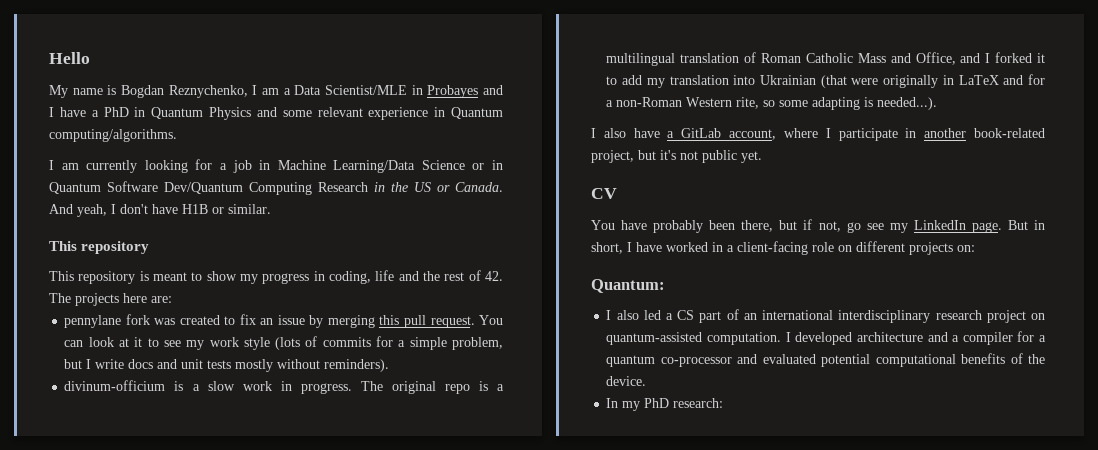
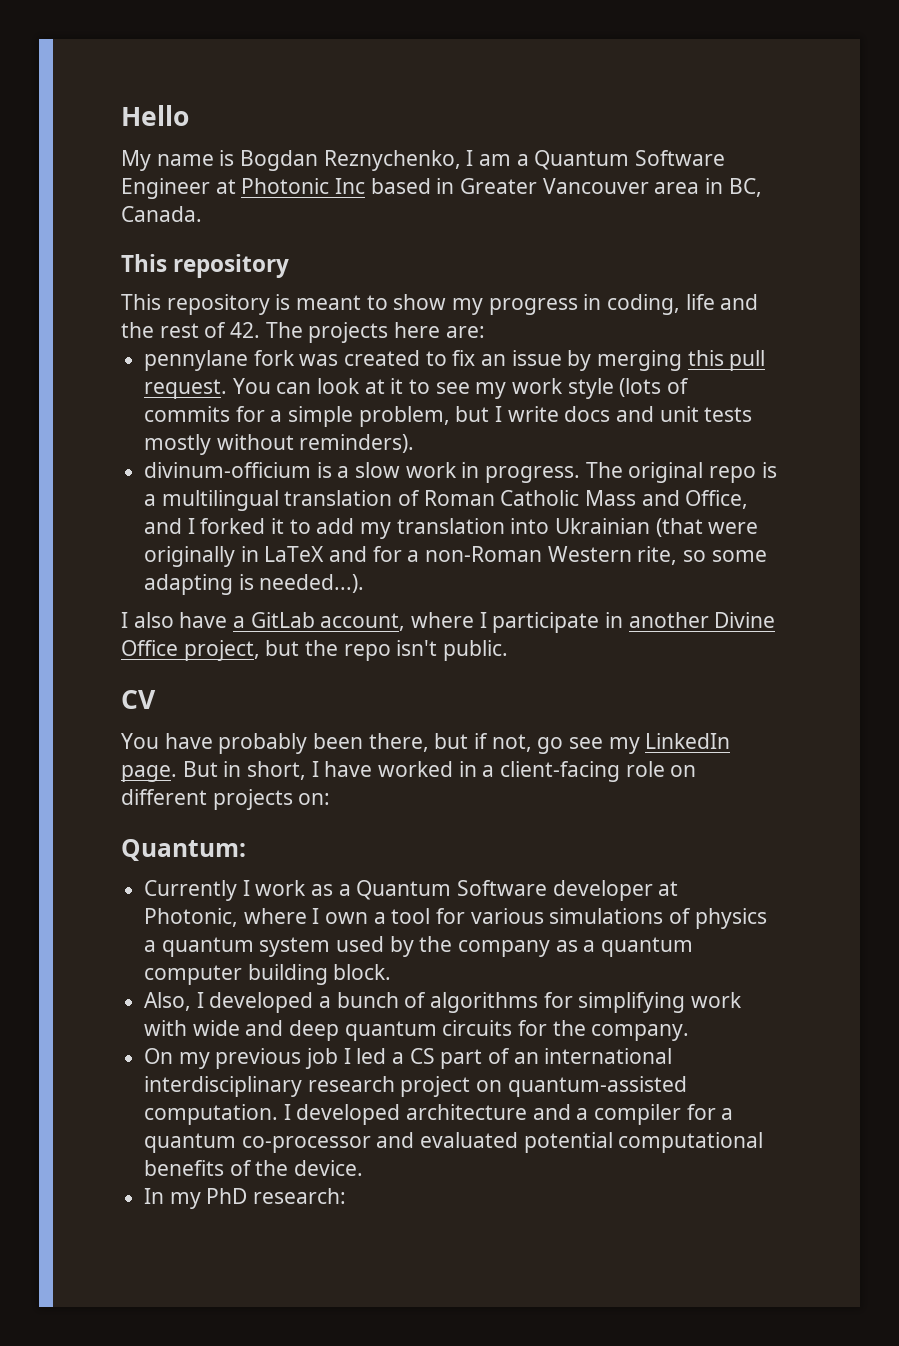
- My name is Bogdan Reznychenko, I am a Data Scientist/MLE in Probayes and I have a PhD in Quantum Physics and some relevant experience in Quantum computing/algorithms.
- I am currently looking for a job in Machine Learning/Data Science or in Quantum Software Dev/Quantum Computing Research in the US or Canada. And yeah, I don't have H1B or similar.
+ My name is Bogdan Reznychenko, I am a Quantum Software Engineer at Photonic Inc based in Greater Vancouver area in BC, Canada.
- I also have a GitLab account, where I participate in another book-related project, but it's not public yet.
+ I also have a GitLab account, where I participate in another Divine Office project, but the repo isn't public.
- I also led a CS part of an international interdisciplinary research project on quantum-assisted computation.
+ Currently I work as a Quantum Software developer at Photonic, where I own a tool for various simulations of physics a quantum system used by the company as a quantum computer building block.
+ Also, I developed a bunch of algorithms for simplifying work with wide and deep quantum circuits for the company.
+ On my previous job I led a CS part of an international interdisciplinary research project on quantum-assisted computation.

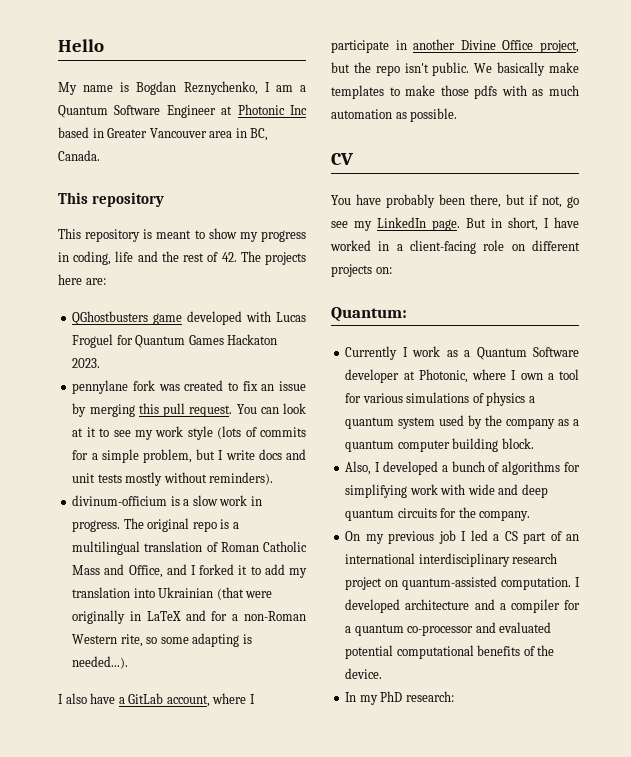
+ QGhostbusters game developed with Lucas Froguel for Quantum Games Hackaton 2023.
+ We basically make templates to make those pdfs with as much automation as possible.

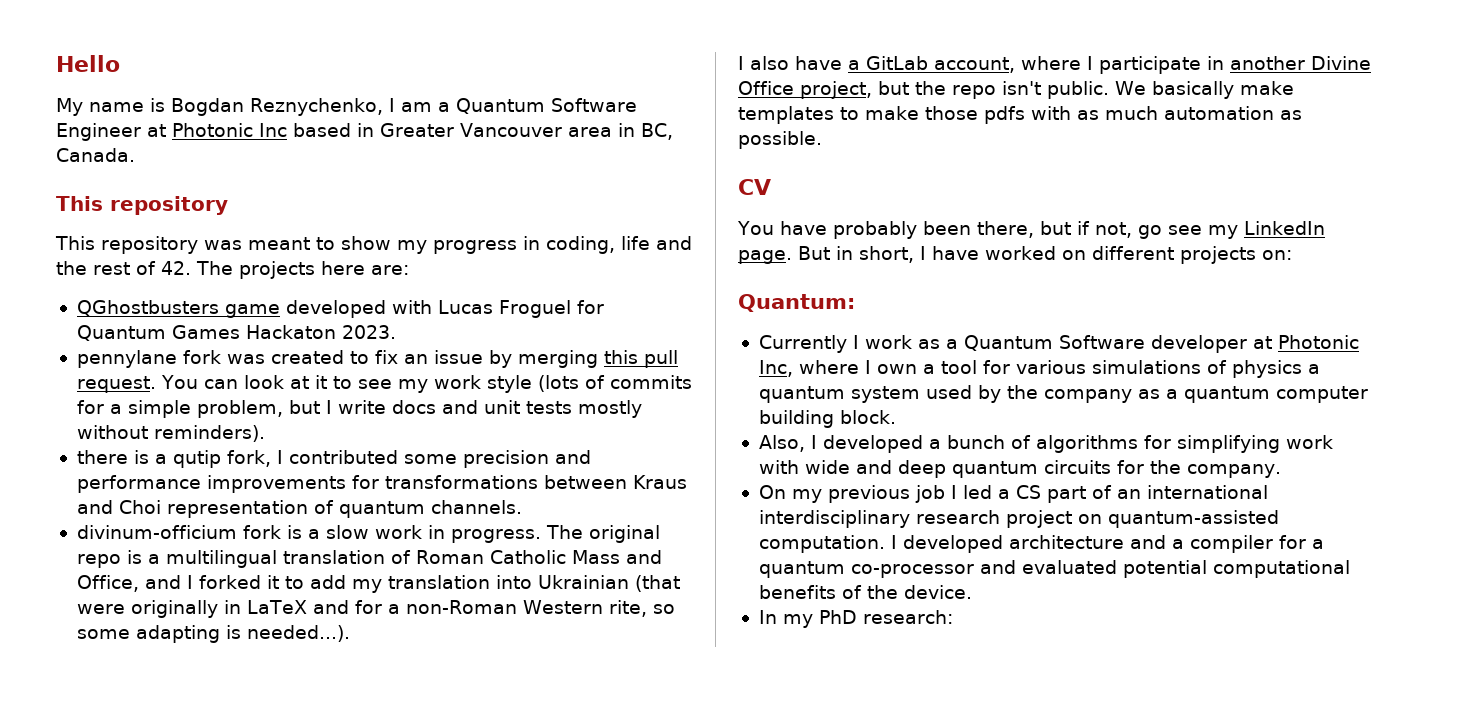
- This repository is meant to show my progress in coding, life and the rest of 42. The projects here are:
+ This repository was meant to show my progress in coding, life and the rest of 42. The projects here are:
+ there is a qutip fork, I contributed some precision and performance improvements for transformations between Kraus and Choi representation of quantum channels.
- divinum-officium is a slow work in progress.
+ divinum-officium fork is a slow work in progress.
- But in short, I have worked in a client-facing role on different projects on:
+ But in short, I have worked on different projects on:
- Currently I work as a Quantum Software developer at Photonic, where I own a tool for various simulations of physics a quantum system used by the company as a quantum computer building block.
+ Currently I work as a Quantum Software developer at Photonic Inc, where I own a tool for various simulations of physics a quantum system used by the company as a quantum computer building block.

